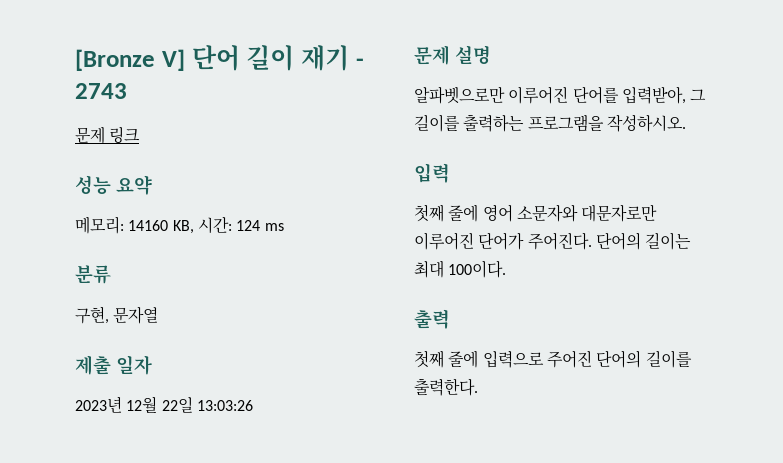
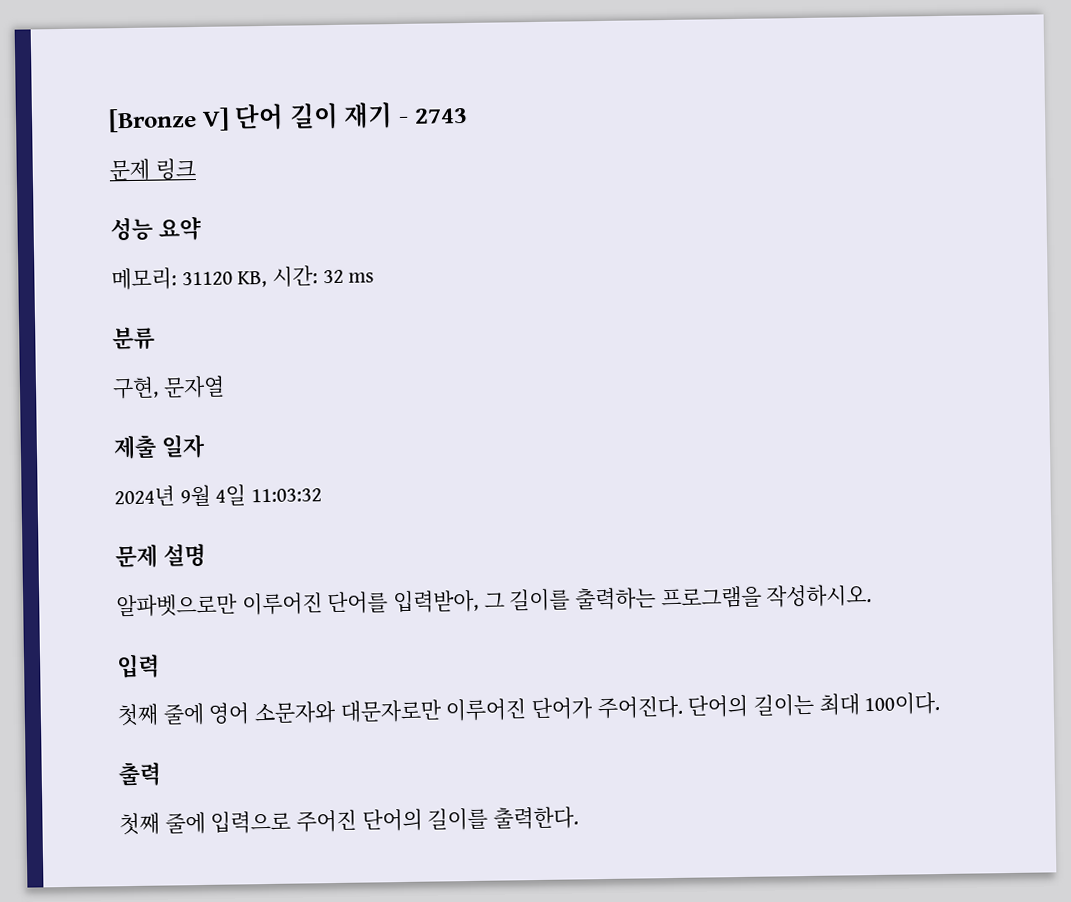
- 메모리: 14160 KB, 시간: 124 ms
+ 메모리: 31120 KB, 시간: 32 ms
- 2023년 12월 22일 13:03:26
+ 2024년 9월 4일 11:03:32

